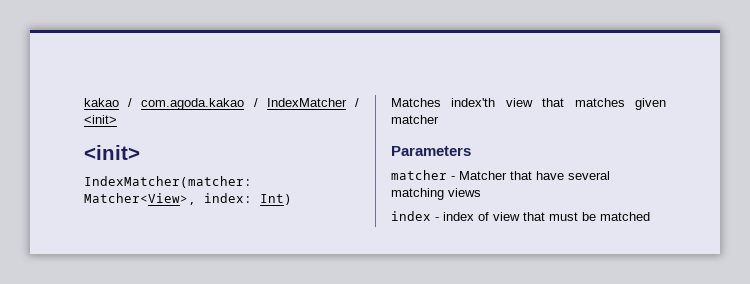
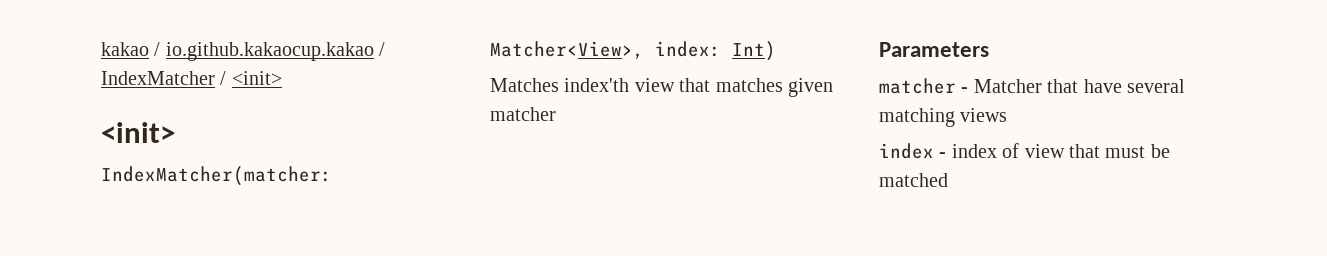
- kakao / com.agoda.kakao / IndexMatcher / <init>
+ kakao / io.github.kakaocup.kakao / IndexMatcher / <init>

